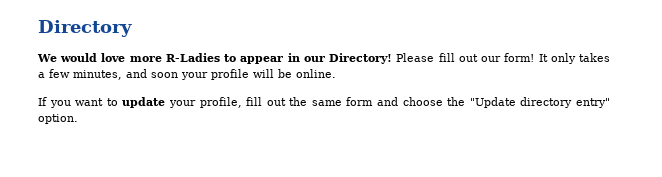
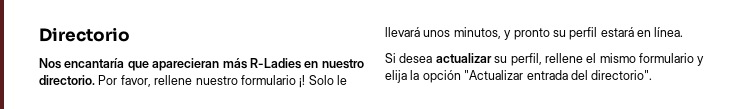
- Directory
- We would love more R-Ladies to appear in our Directory! Please fill out our form! It only takes a few minutes, and soon your profile will be online.
- If you want to update your profile, fill out the same form and choose the "Update directory entry" option.
+ Directorio
+ Nos encantaría que aparecieran más R-Ladies en nuestro directorio. Por favor, rellene nuestro formulario ¡! Solo le llevará unos minutos, y pronto su perfil estará en línea.
+ Si desea actualizar su perfil, rellene el mismo formulario y elija la opción "Actualizar entrada del directorio".

